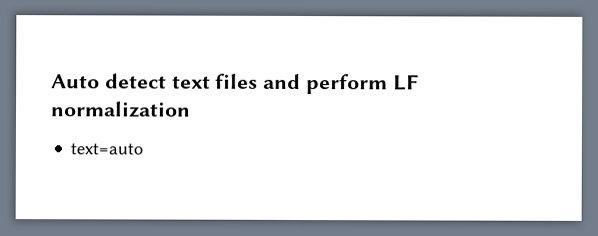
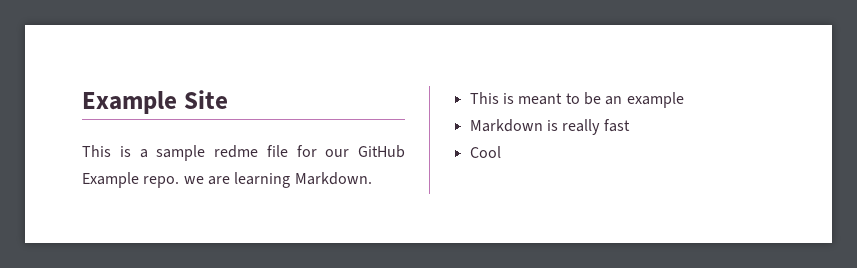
- Auto detect text files and perform LF normalization
- text=auto
+ Example Site
+ This is a sample redme file for our GitHub Example repo. we are learning Markdown.
+ This is meant to be an example
+ Markdown is really fast
+ Cool

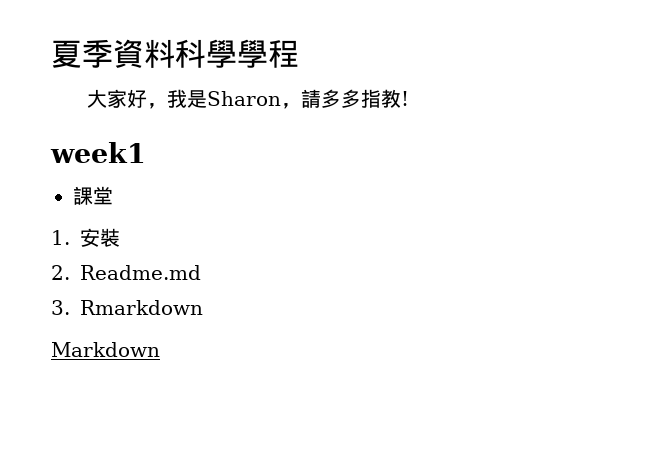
- Example Site
- This is a sample redme file for our GitHub Example repo. we are learning Markdown.
- This is meant to be an example
- Markdown is really fast
- Cool
+ 夏季資料科學學程
+ 大家好，我是Sharon，請多多指教!
+ week1
+ 課堂
+ 1.安裝
+ 2. Readme.md
+ 3. Rmarkdown
+ Markdown

